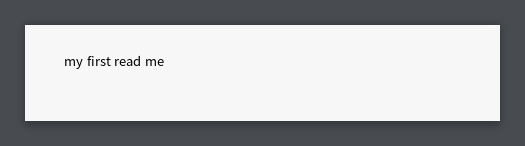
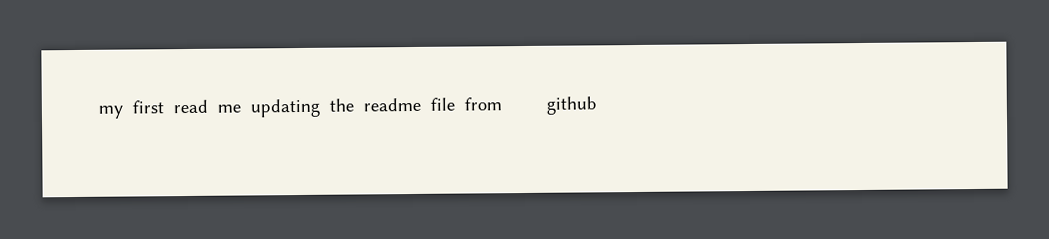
- my first read me
+ my first read me updating the readme file from github

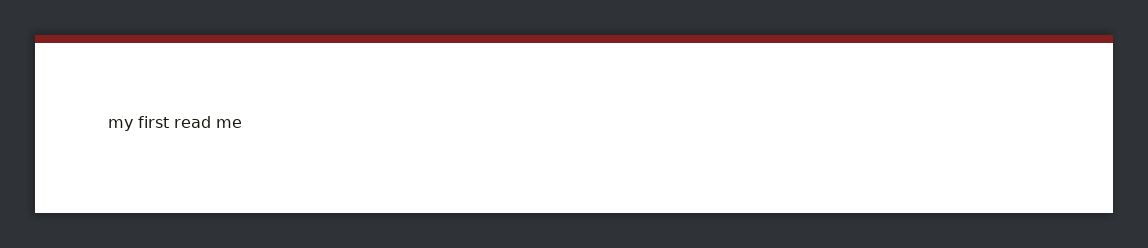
- my first read me updating the readme file from github
+ my first read me

